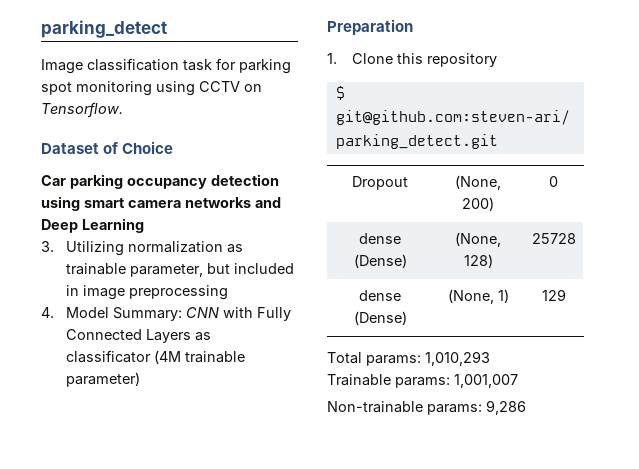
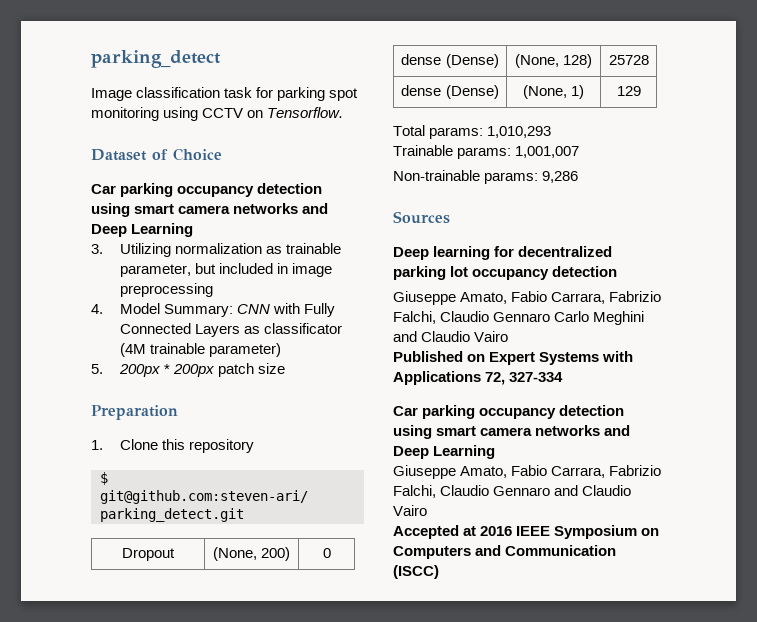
+ 5. 200px * 200px patch size
+ Sources
+ Deep learning for decentralized parking lot occupancy detection
+ Giuseppe Amato, Fabio Carrara, Fabrizio Falchi, Claudio Gennaro Carlo Meghini and Claudio Vairo
+ Published on Expert Systems with Applications 72, 327-334
+ Car parking occupancy detection using smart camera networks and Deep Learning
+ Giuseppe Amato, Fabio Carrara, Fabrizio Falchi, Claudio Gennaro and Claudio Vairo
+ Accepted at 2016 IEEE Symposium on Computers and Communication (ISCC)

